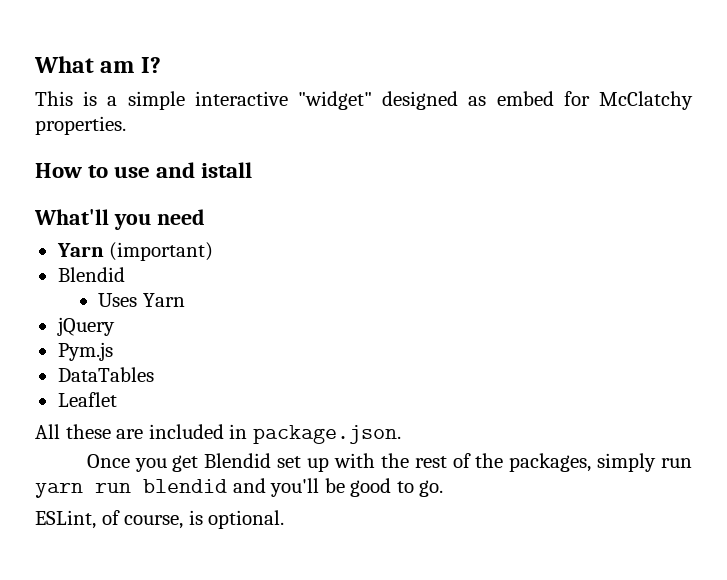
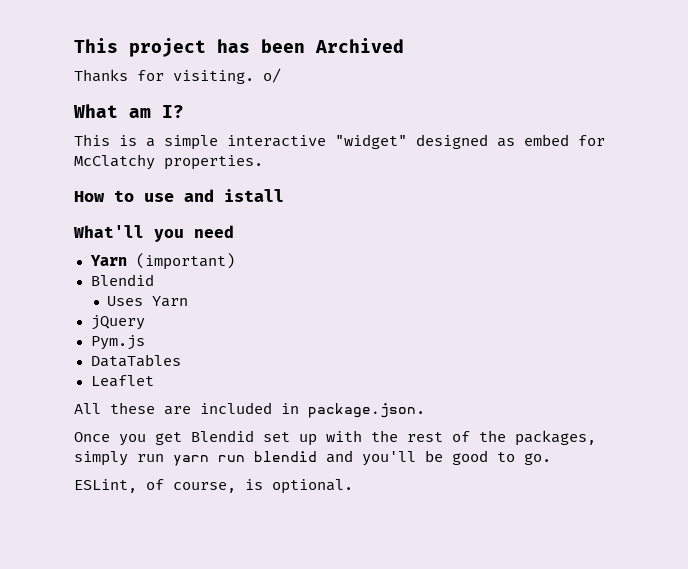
+ This project has been Archived
+ Thanks for visiting. o/

